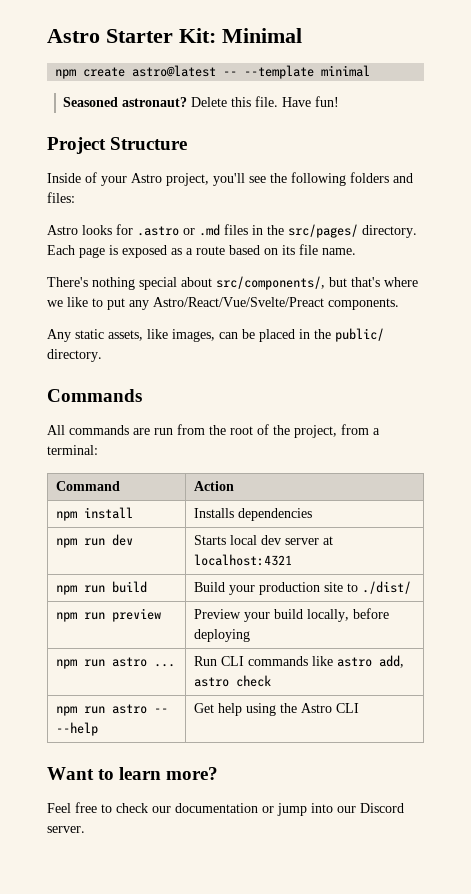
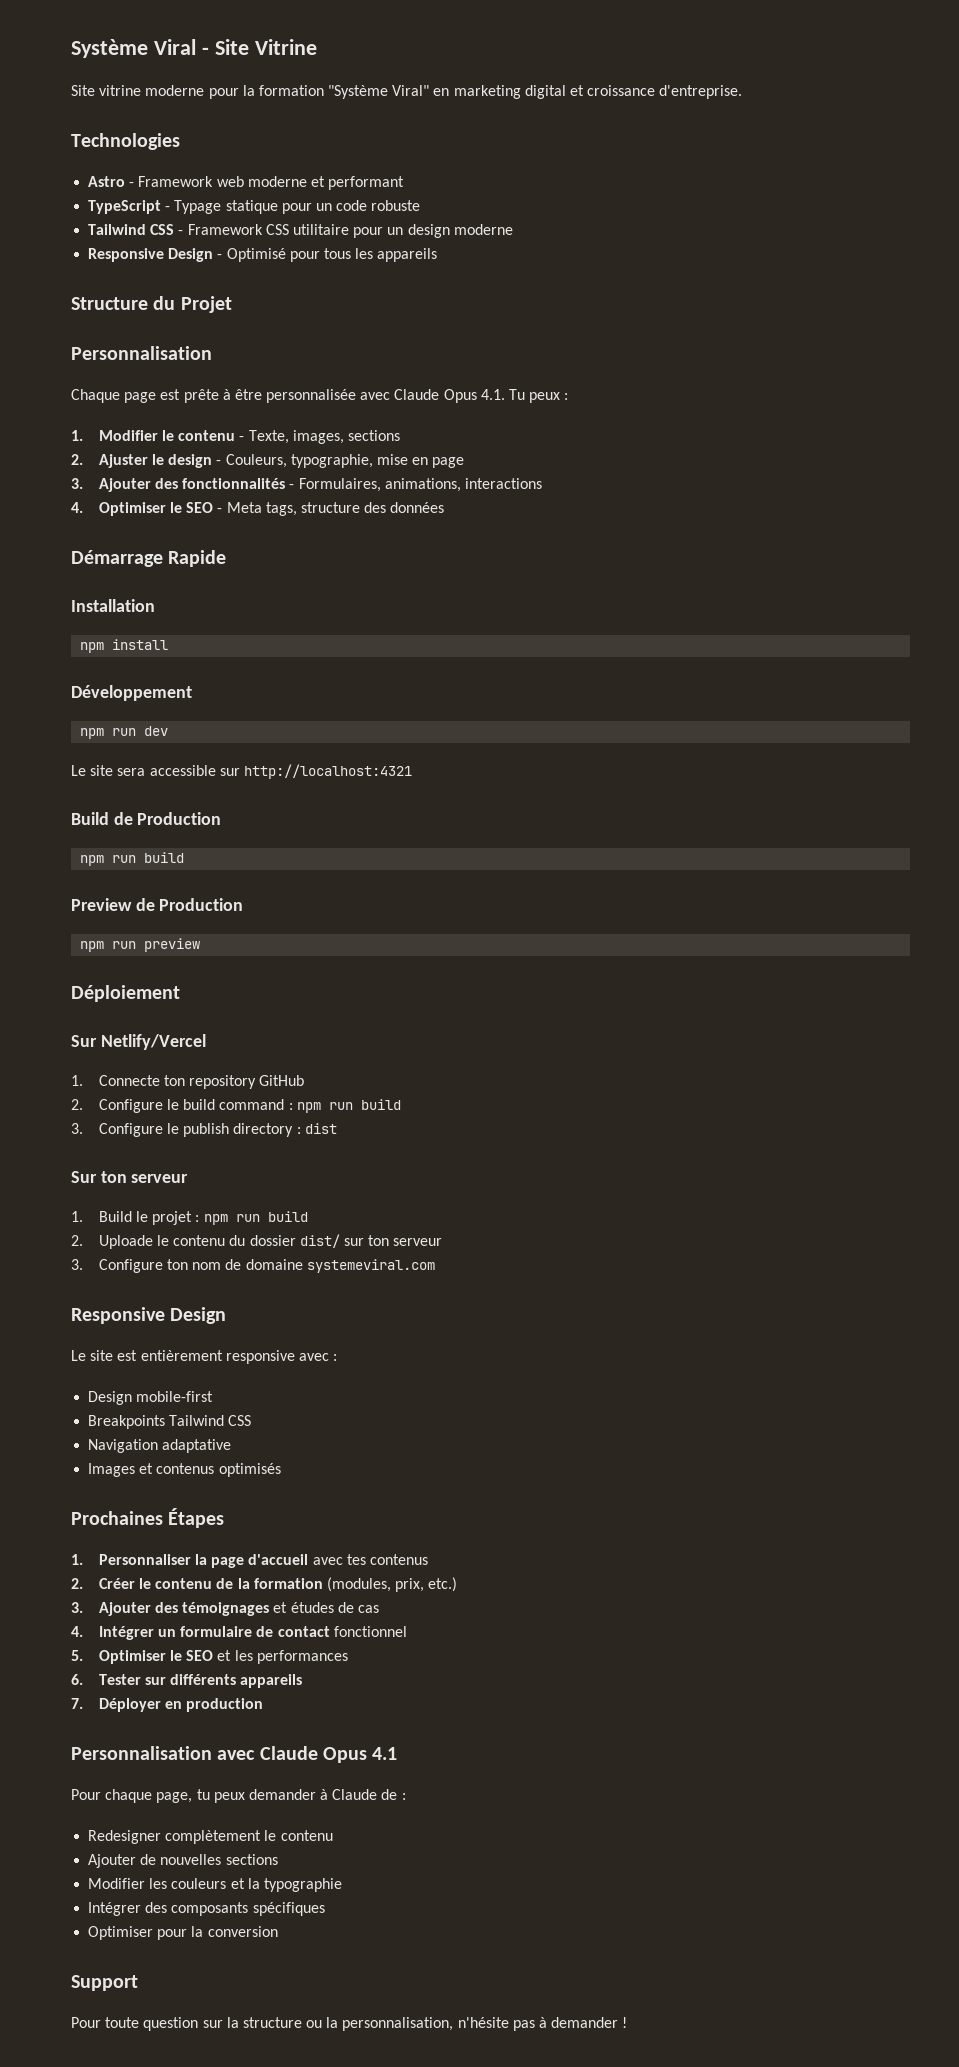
- Astro Starter Kit: Minimal
- npm create astro@latest -- --template minimal
- Seasoned astronaut? Delete this file. Have fun!
- Project Structure
- Inside of your Astro project, you'll see the following folders and files:
- Astro looks for .astro or .md files in the src/pages/ directory. Each page is exposed as a route based on its file name.
- There's nothing special about src/components/, but that's where we like to put any Astro/React/Vue/Svelte/Preact components.
- Any static assets, like images, can be placed in the public/ directory.
- Commands
- All commands are run from the root of the project, from a terminal:
- Command | Action
- npm install | Installs dependencies
- npm run dev | Starts local dev server at localhost:4321
- npm run build | Build your production site to ./dist/
- npm run preview | Preview your build locally, before deploying
- npm run astro ... | Run CLI commands like astro add, astro check
- npm run astro -- --help | Get help using the Astro CLI
- Want to learn more?
- Feel free to check our documentation or jump into our Discord server.
+ Système Viral - Site Vitrine
+ Site vitrine moderne pour la formation "Système Viral" en marketing digital et croissance d'entreprise.
+ Technologies
+ Astro - Framework web moderne et performant
+ TypeScript - Typage statique pour un code robuste
+ Tailwind CSS - Framework CSS utilitaire pour un design moderne
+ Responsive Design - Optimisé pour tous les appareils
+ Structure du Projet
+ Personnalisation
+ Chaque page est prête à être personnalisée avec Claude Opus 4.1. Tu peux :
+ 1. Modifier le contenu - Texte, images, sections
+ 2. Ajuster le design - Couleurs, typographie, mise en page
+ 3. Ajouter des fonctionnalités - Formulaires, animations, interactions
+ 4. Optimiser le SEO - Meta tags, structure des données
+ Démarrage Rapide
+ Installation
+ npm install
+ Développement
+ npm run dev
+ Le site sera accessible sur http://localhost:4321
+ Build de Production
+ npm run build
+ Preview de Production
+ npm run preview
+ Déploiement
+ Sur Netlify/Vercel
+ 1. Connecte ton repository GitHub
+ 2. Configure le build command : npm run build
+ 3. Configure le publish directory : dist
+ Sur ton serveur
+ 1. Build le projet : npm run build
+ 2. Uploade le contenu du dossier dist/ sur ton serveur
+ 3. Configure ton nom de domaine systemeviral.com
+ Responsive Design
+ Le site est entièrement responsive avec :
+ Design mobile-first
+ Breakpoints Tailwind CSS
+ Navigation adaptative
+ Images et contenus optimisés
+ Prochaines Étapes
+ 1. Personnaliser la page d'accueil avec tes contenus
+ 2. Créer le contenu de la formation (modules, prix, etc.)
+ 3. Ajouter des témoignages et études de cas
+ 4. Intégrer un formulaire de contact fonctionnel
+ 5. Optimiser le SEO et les performances
+ 6. Tester sur différents appareils
+ 7. Déployer en production
+ Personnalisation avec Claude Opus 4.1
+ Pour chaque page, tu peux demander à Claude de :
+ Redesigner complètement le contenu
+ Ajouter de nouvelles sections
+ Modifier les couleurs et la typographie
+ Intégrer des composants spécifiques
+ Optimiser pour la conversion
+ Support
+ Pour toute question sur la structure ou la personnalisation, n'hésite pas à demander !

